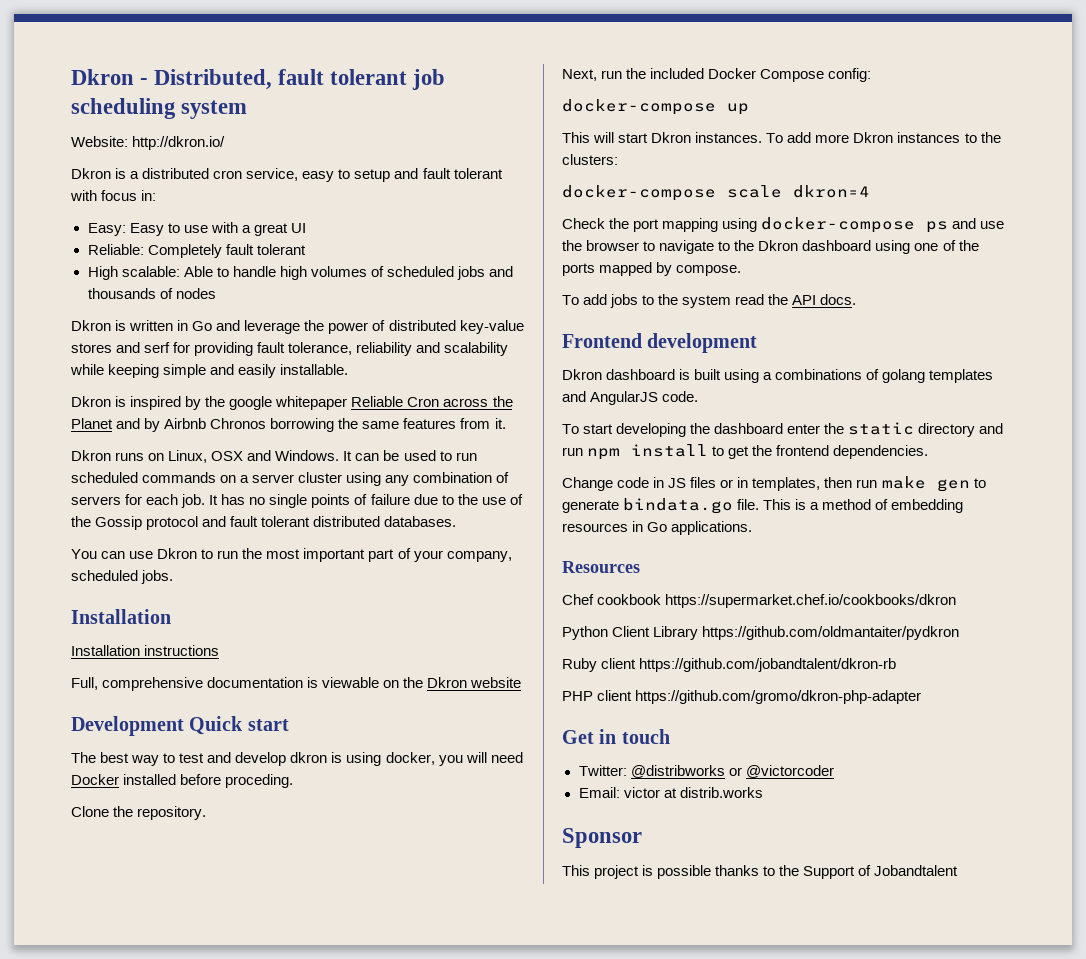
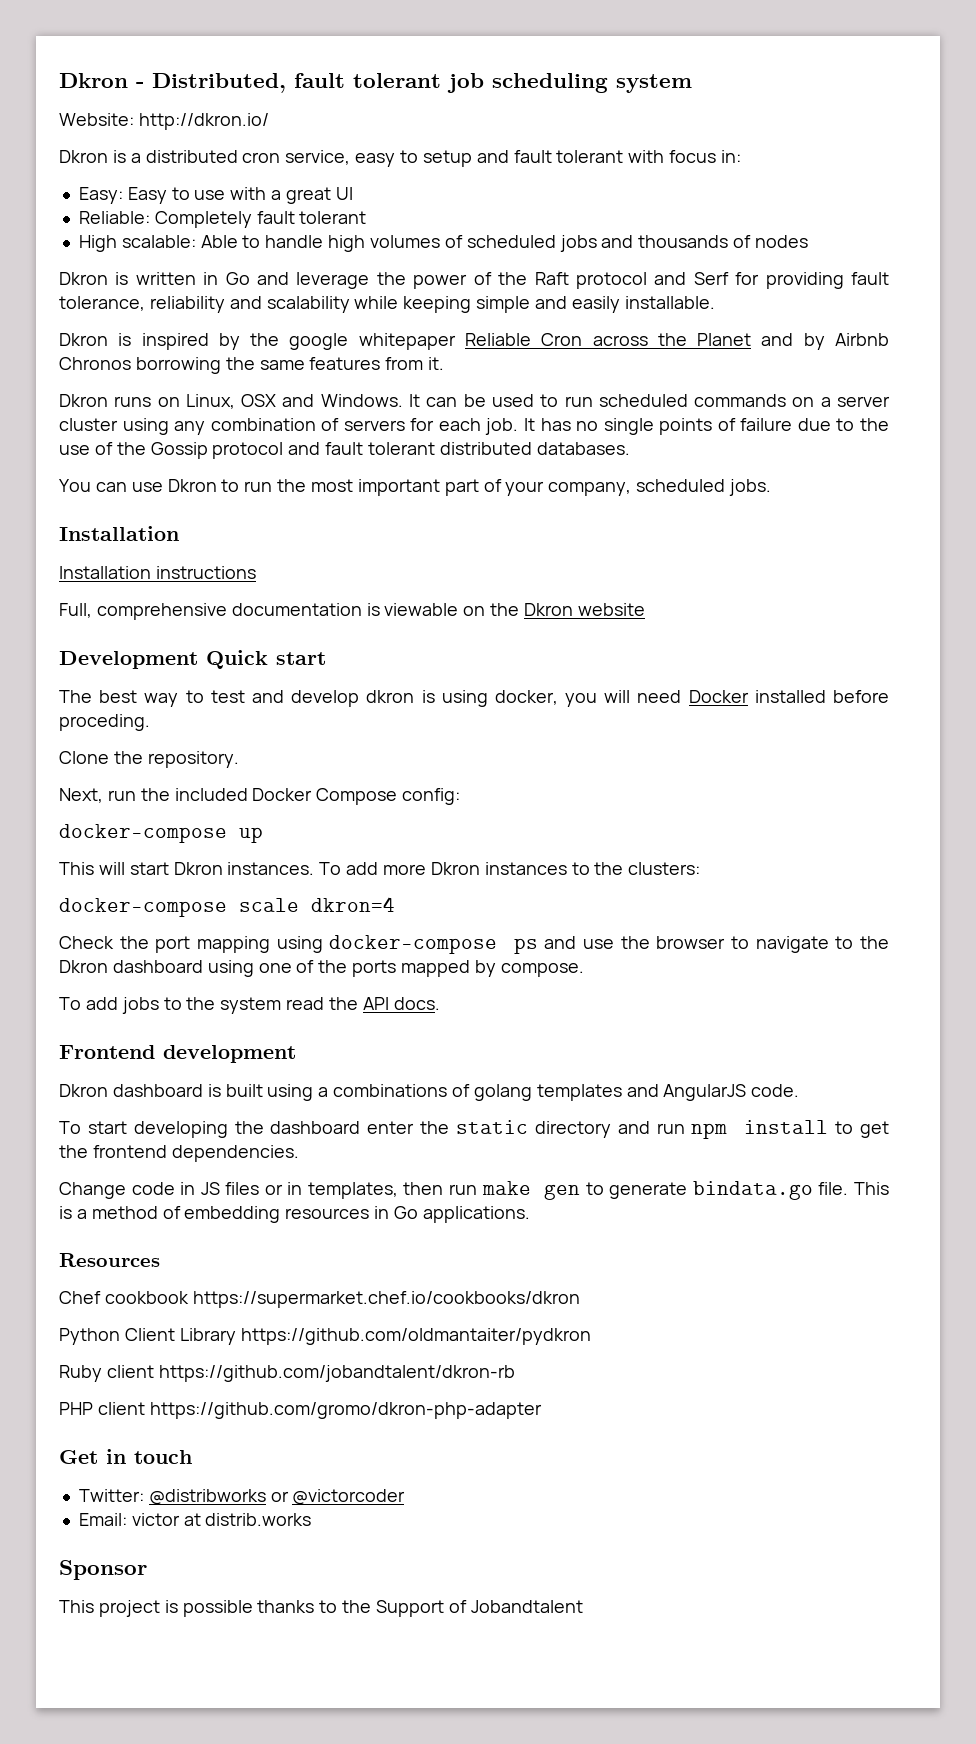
- Dkron is written in Go and leverage the power of distributed key-value stores and serf for providing fault tolerance, reliability and scalability while keeping simple and easily installable.
+ Dkron is written in Go and leverage the power of the Raft protocol and Serf for providing fault tolerance, reliability and scalability while keeping simple and easily installable.

